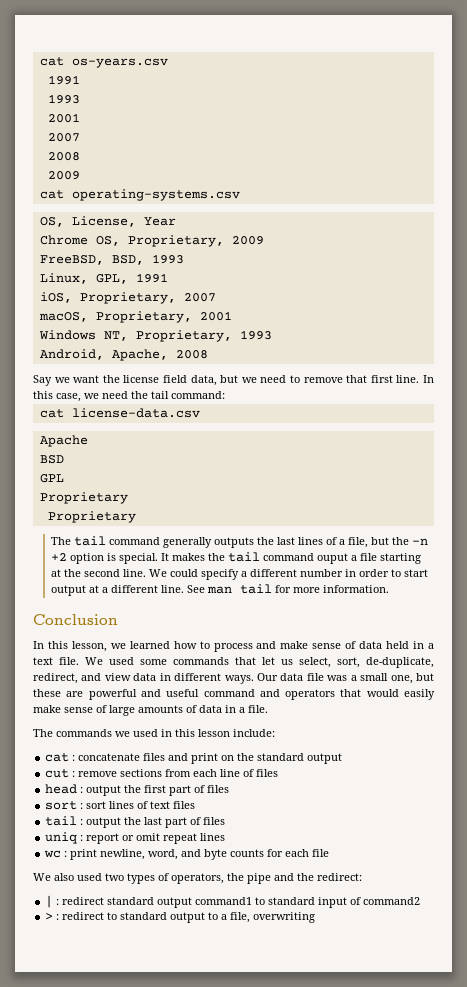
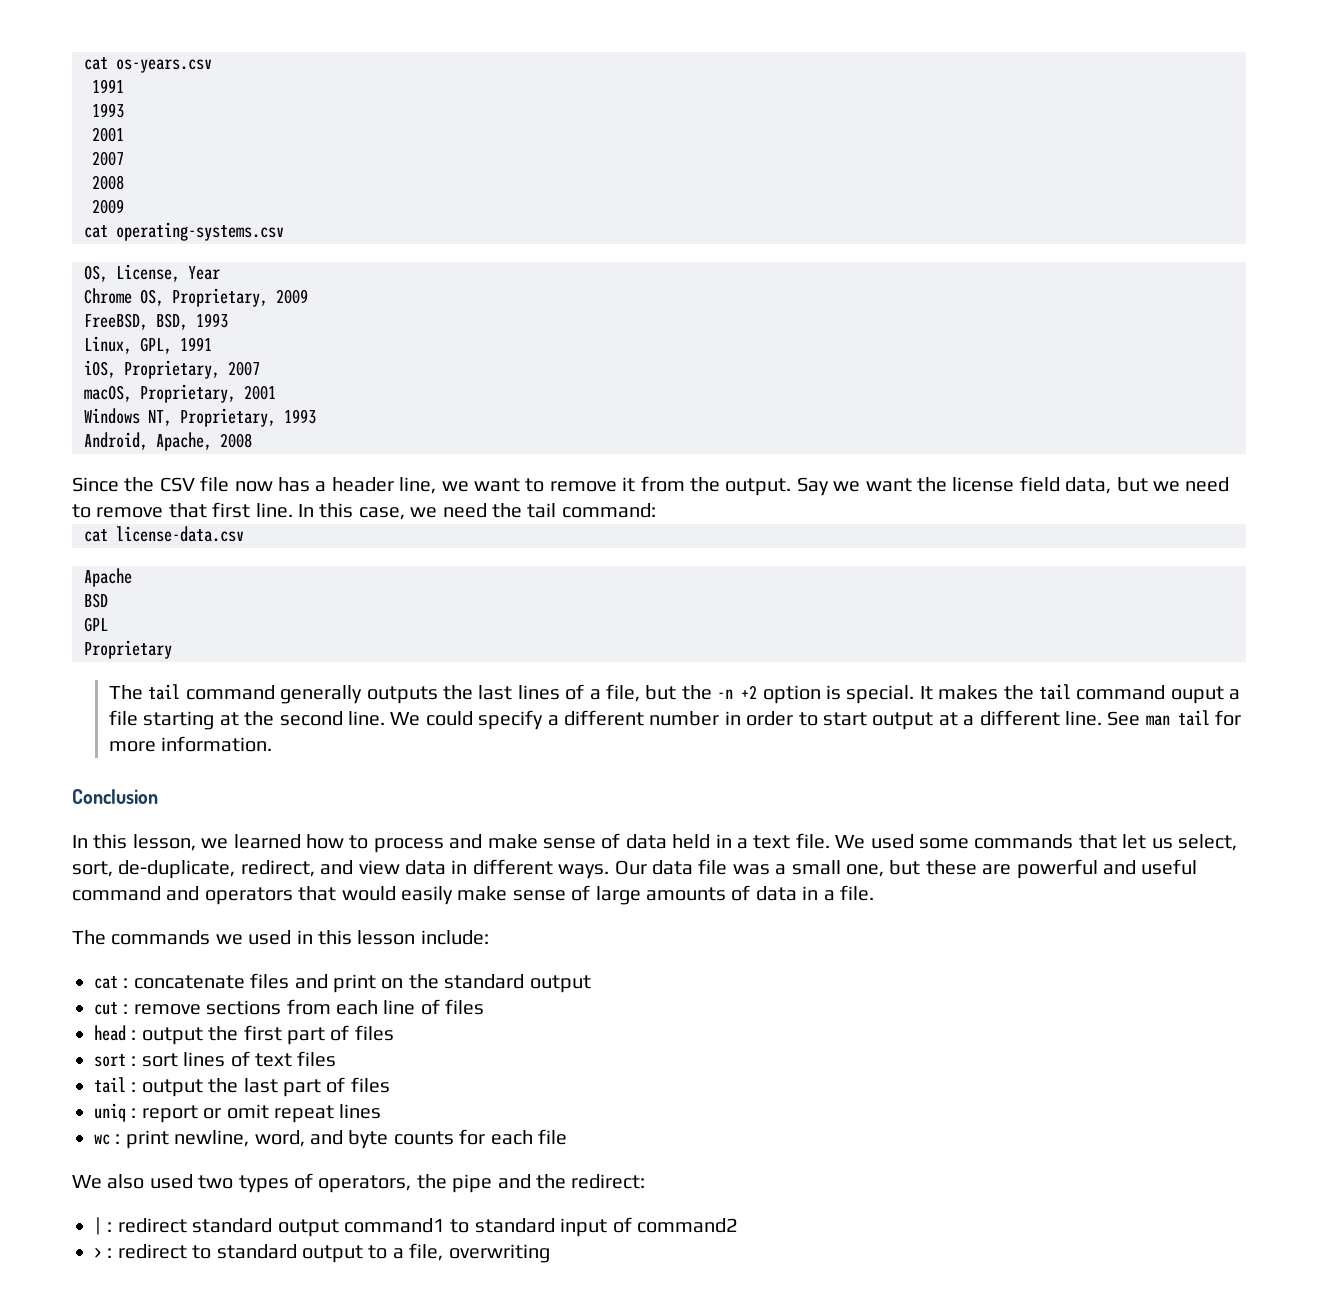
+ Since the CSV file now has a header line, we want to remove it from the output.
  GPL
- Proprietary

